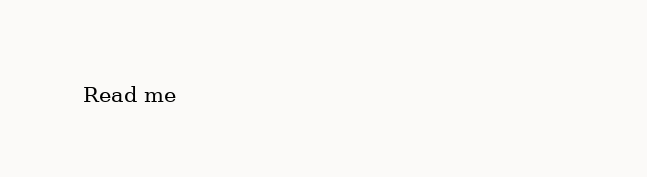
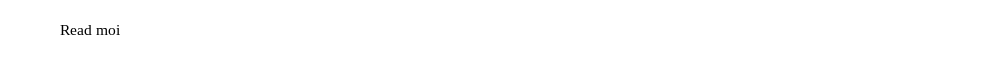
- Read me
+ Read moi

